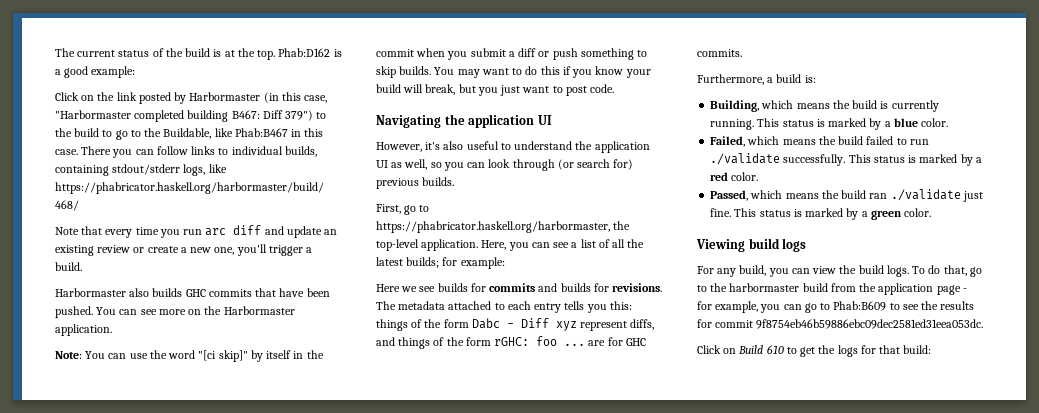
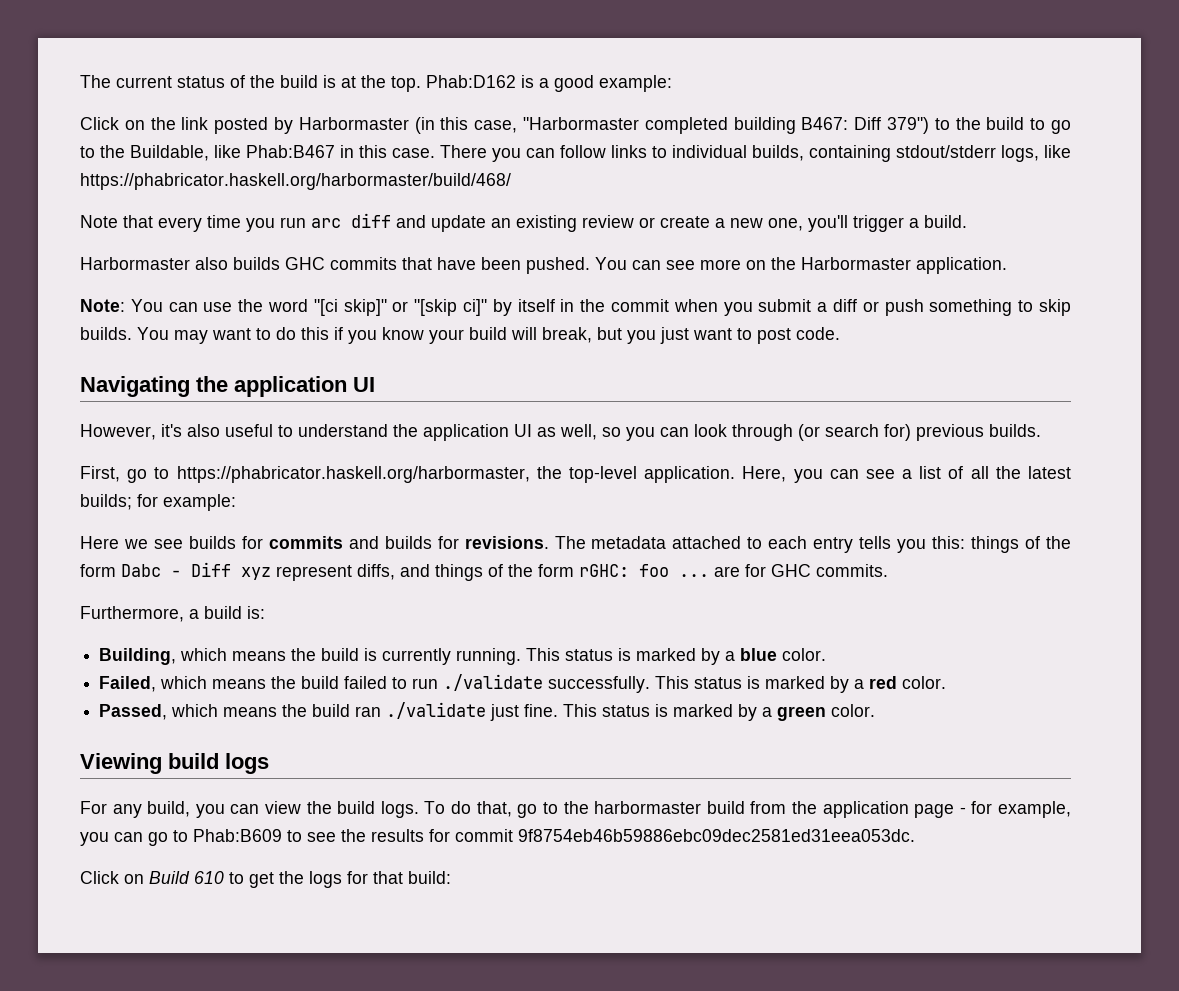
- Note: You can use the word "[ci skip]" by itself in the commit when you submit a diff or push something to skip builds.
+ Note: You can use the word "[ci skip]" or "[skip ci]" by itself in the commit when you submit a diff or push something to skip builds.

